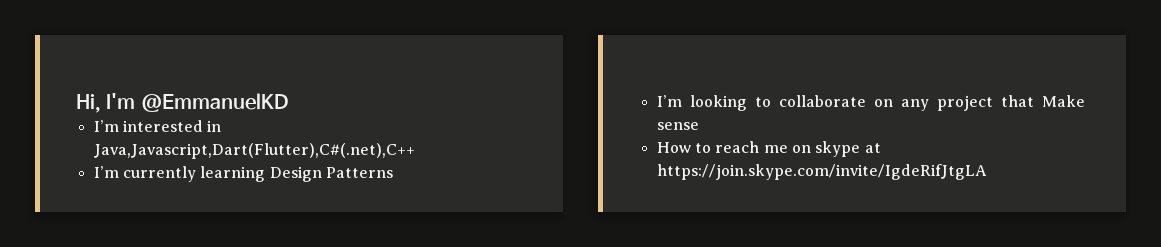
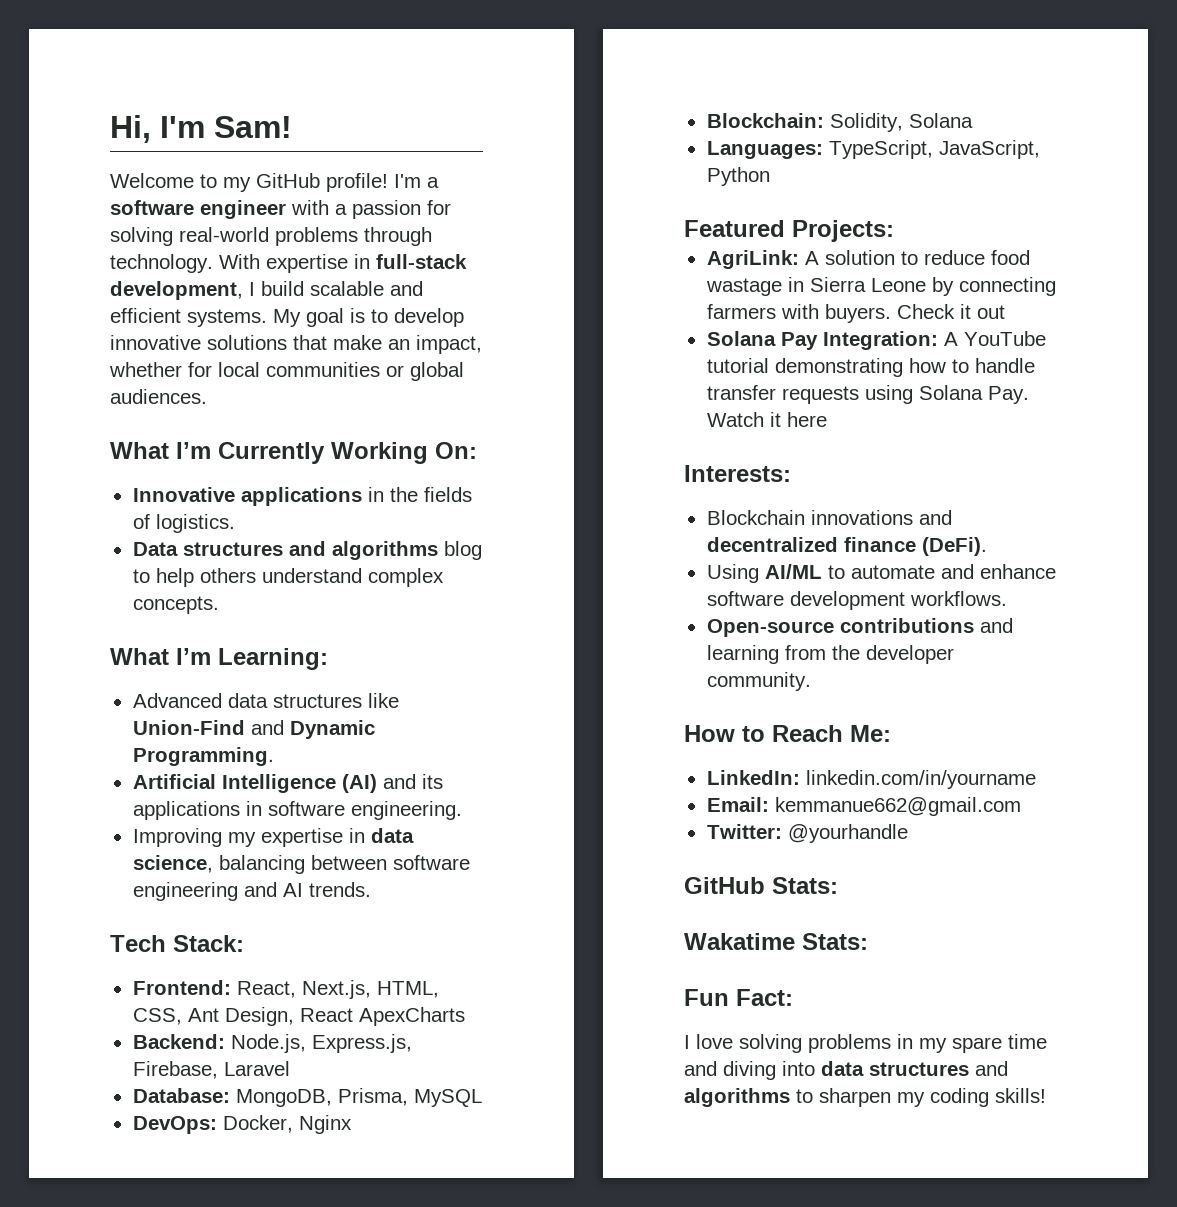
- Hi, I'm @EmmanuelKD
- I’m interested in Java,Javascript,Dart(Flutter),C#(.net),C++
- I’m currently learning Design Patterns
- I’m looking to collaborate on any project that Make sense
- How to reach me on skype at https://join.skype.com/invite/IgdeRifJtgLA
+ Hi, I'm Sam!
+ Welcome to my GitHub profile! I'm a software engineer with a passion for solving real-world problems through technology. With expertise in full-stack development, I build scalable and efficient systems. My goal is to develop innovative solutions that make an impact, whether for local communities or global audiences.
+ What I’m Currently Working On:
+ Innovative applications in the fields of logistics.
+ Data structures and algorithms blog to help others understand complex concepts.
+ What I’m Learning:
+ Advanced data structures like Union-Find and Dynamic Programming.
+ Artificial Intelligence (AI) and its applications in software engineering.
+ Improving my expertise in data science, balancing between software engineering and AI trends.
+ Tech Stack:
+ Frontend: React, Next.js, HTML, CSS, Ant Design, React ApexCharts
+ Backend: Node.js, Express.js, Firebase, Laravel
+ Database: MongoDB, Prisma, MySQL
+ DevOps: Docker, Nginx
+ Blockchain: Solidity, Solana
+ Languages: TypeScript, JavaScript, Python
+ Featured Projects:
+ AgriLink: A solution to reduce food wastage in Sierra Leone by connecting farmers with buyers. Check it out
+ Solana Pay Integration: A YouTube tutorial demonstrating how to handle transfer requests using Solana Pay. Watch it here
+ Interests:
+ Blockchain innovations and decentralized finance (DeFi).
+ Using AI/ML to automate and enhance software development workflows.
+ Open-source contributions and learning from the developer community.
+ How to Reach Me:
+ LinkedIn: linkedin.com/in/yourname
+ Email: kemmanue662@gmail.com
+ Twitter: @yourhandle
+ GitHub Stats:
+ Wakatime Stats:
+ Fun Fact:
+ I love solving problems in my spare time and diving into data structures and algorithms to sharpen my coding skills!

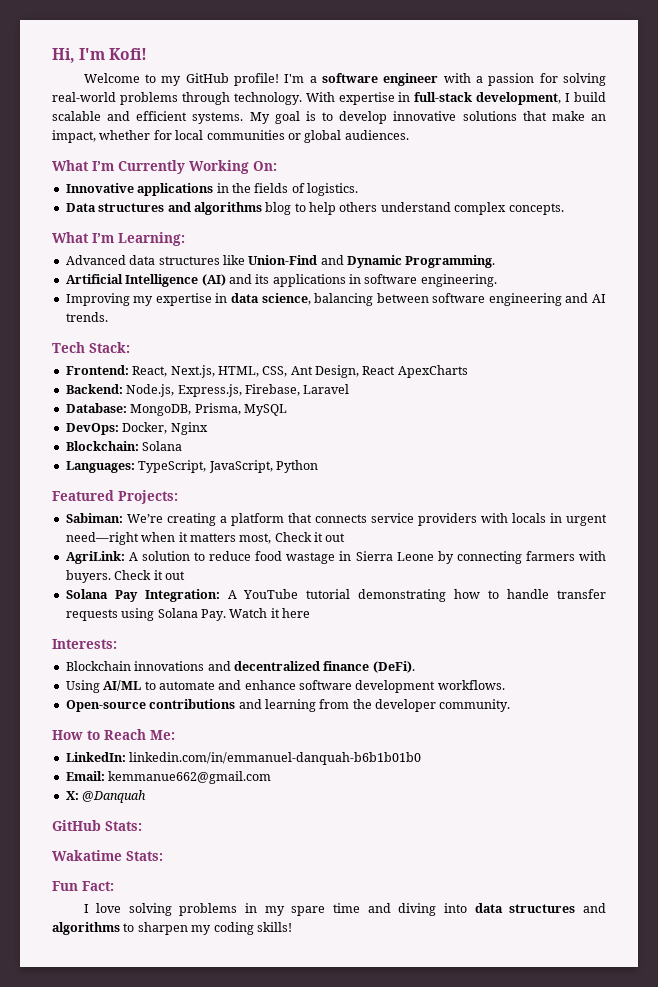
- Hi, I'm Sam!
+ Hi, I'm Kofi!
- Blockchain: Solidity, Solana
+ Blockchain: Solana
+ Sabiman: We’re creating a platform that connects service providers with locals in urgent need—right when it matters most, Check it out
- LinkedIn: linkedin.com/in/yourname
+ LinkedIn: linkedin.com/in/emmanuel-danquah-b6b1b01b0
- Twitter: @yourhandle
+ X: @Danquah

